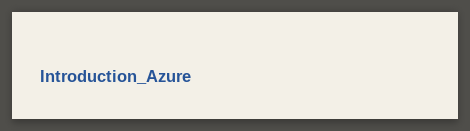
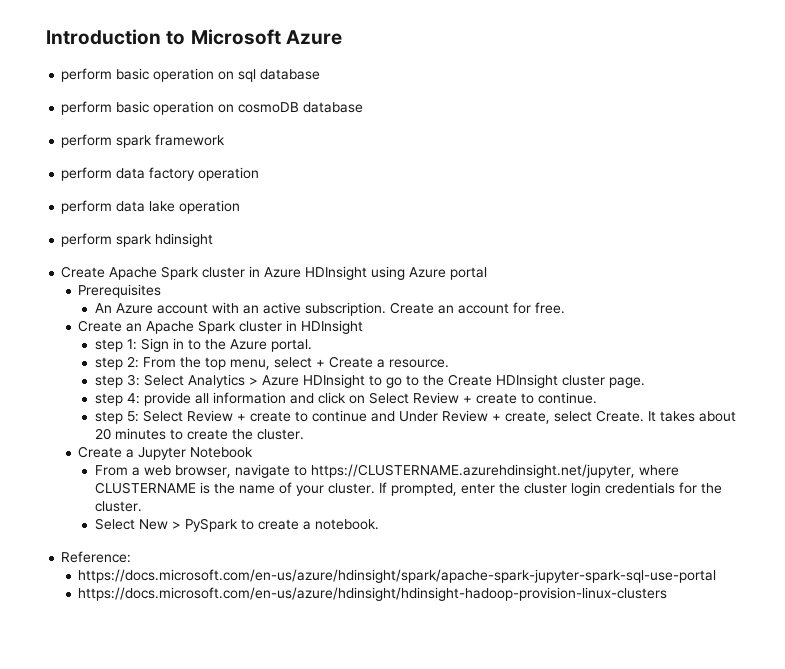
- Introduction_Azure
+ Introduction to Microsoft Azure
+ perform basic operation on sql database
+ perform basic operation on cosmoDB database
+ perform spark framework
+ perform data factory operation
+ perform data lake operation
+ perform spark hdinsight
+ Create Apache Spark cluster in Azure HDInsight using Azure portal
+ Prerequisites
+ An Azure account with an active subscription. Create an account for free.
+ Create an Apache Spark cluster in HDInsight
+ step 1: Sign in to the Azure portal.
+ step 2: From the top menu, select + Create a resource.
+ step 3: Select Analytics > Azure HDInsight to go to the Create HDInsight cluster page.
+ step 4: provide all information and click on Select Review + create to continue.
+ step 5: Select Review + create to continue and Under Review + create, select Create. It takes about 20 minutes to create the cluster.
+ Create a Jupyter Notebook
+ From a web browser, navigate to https://CLUSTERNAME.azurehdinsight.net/jupyter, where CLUSTERNAME is the name of your cluster. If prompted, enter the cluster login credentials for the cluster.
+ Select New > PySpark to create a notebook.
+ Reference:
+ https://docs.microsoft.com/en-us/azure/hdinsight/spark/apache-spark-jupyter-spark-sql-use-portal
+ https://docs.microsoft.com/en-us/azure/hdinsight/hdinsight-hadoop-provision-linux-clusters

